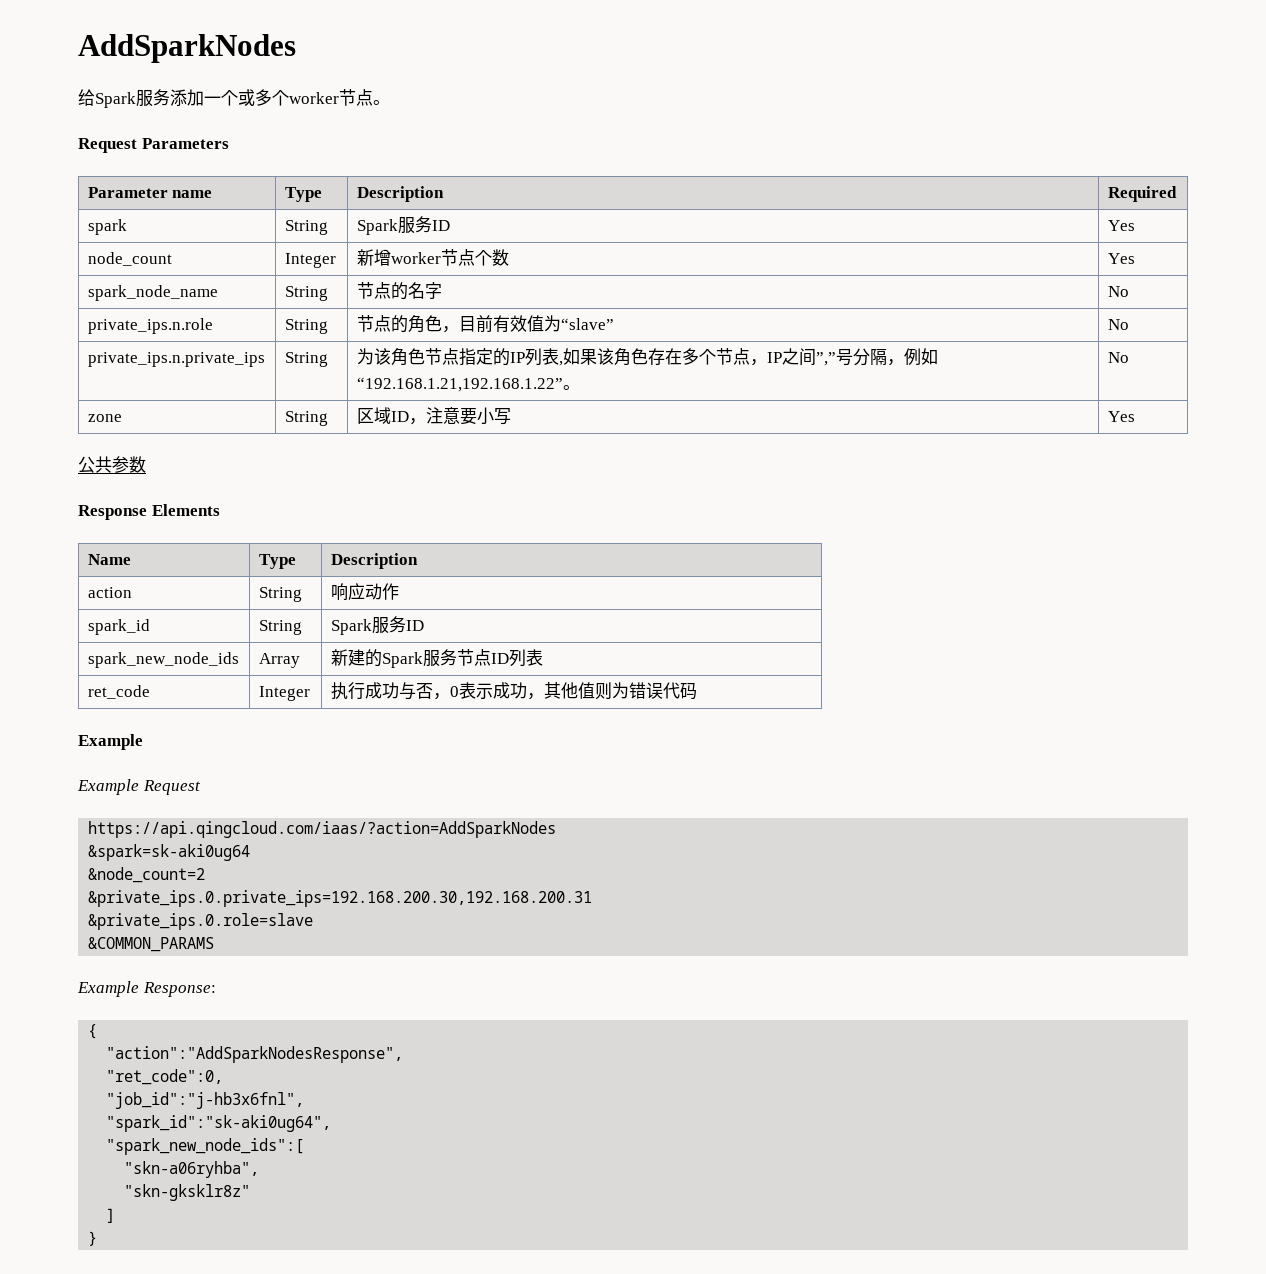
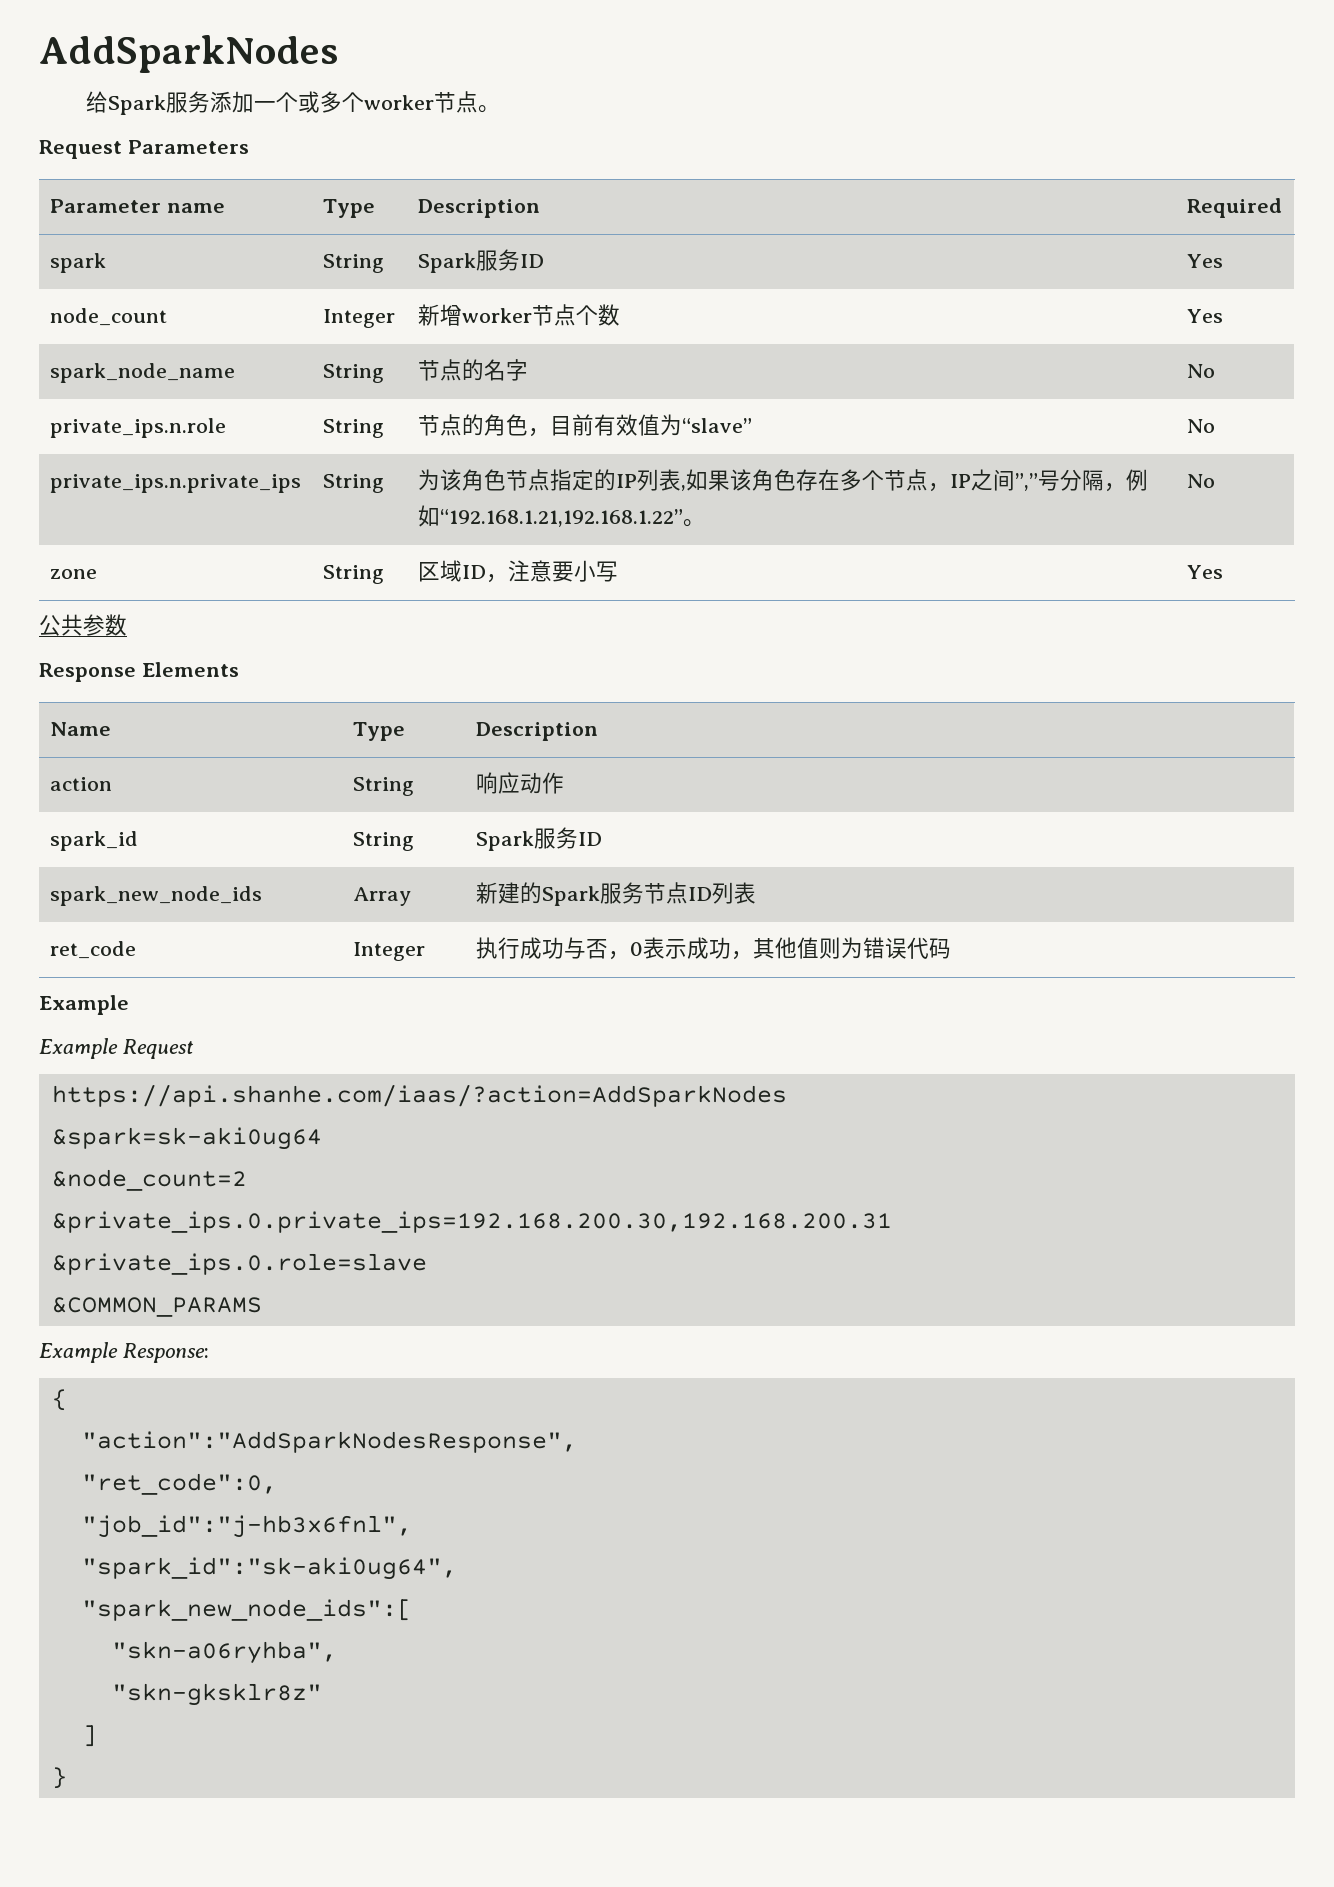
- https://api.qingcloud.com/iaas/?action=AddSparkNodes
+ https://api.shanhe.com/iaas/?action=AddSparkNodes

